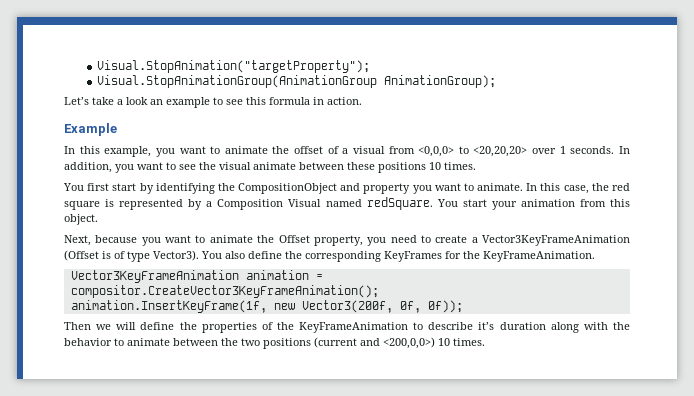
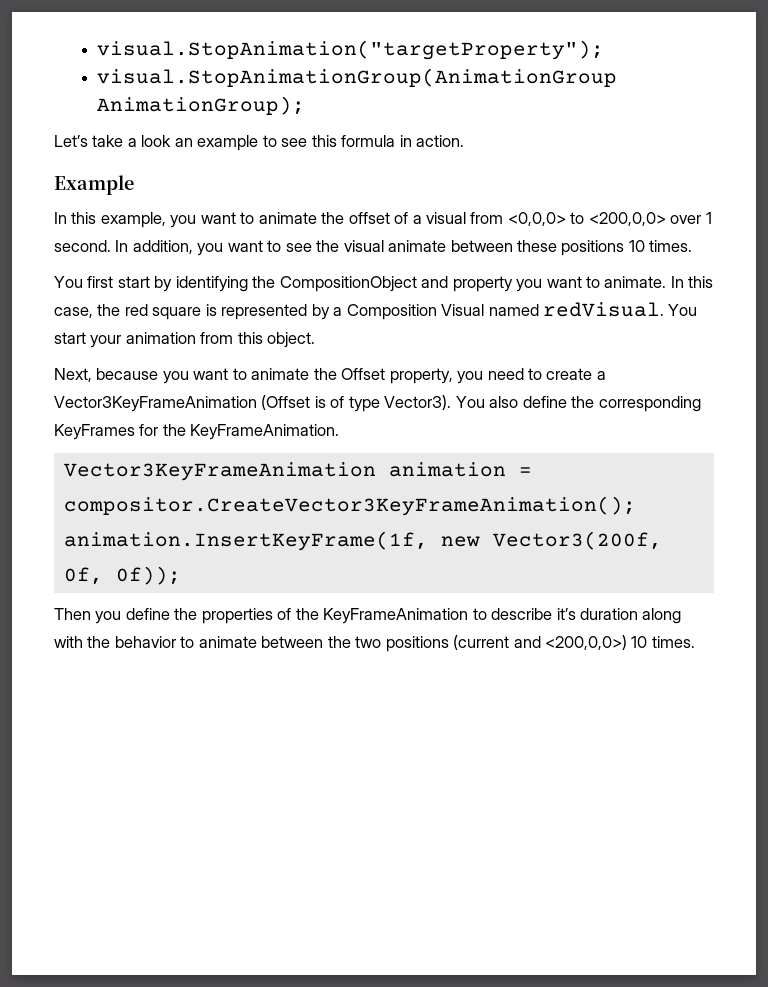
- Visual.StopAnimation("targetProperty");
- Visual.StopAnimationGroup(AnimationGroup AnimationGroup);
+ visual.StopAnimation("targetProperty");
+ visual.StopAnimationGroup(AnimationGroup AnimationGroup);
- In this example, you want to animate the offset of a visual from <0,0,0> to <20,20,20> over 1 seconds.
+ In this example, you want to animate the offset of a visual from <0,0,0> to <200,0,0> over 1 second.
- In this case, the red square is represented by a Composition Visual named redSquare.
+ In this case, the red square is represented by a Composition Visual named redVisual.
- Then we will define the properties of the KeyFrameAnimation to describe it’s duration along with the behavior to animate between the two positions (current and <200,0,0>) 10 times.
+ Then you define the properties of the KeyFrameAnimation to describe it’s duration along with the behavior to animate between the two positions (current and <200,0,0>) 10 times.

